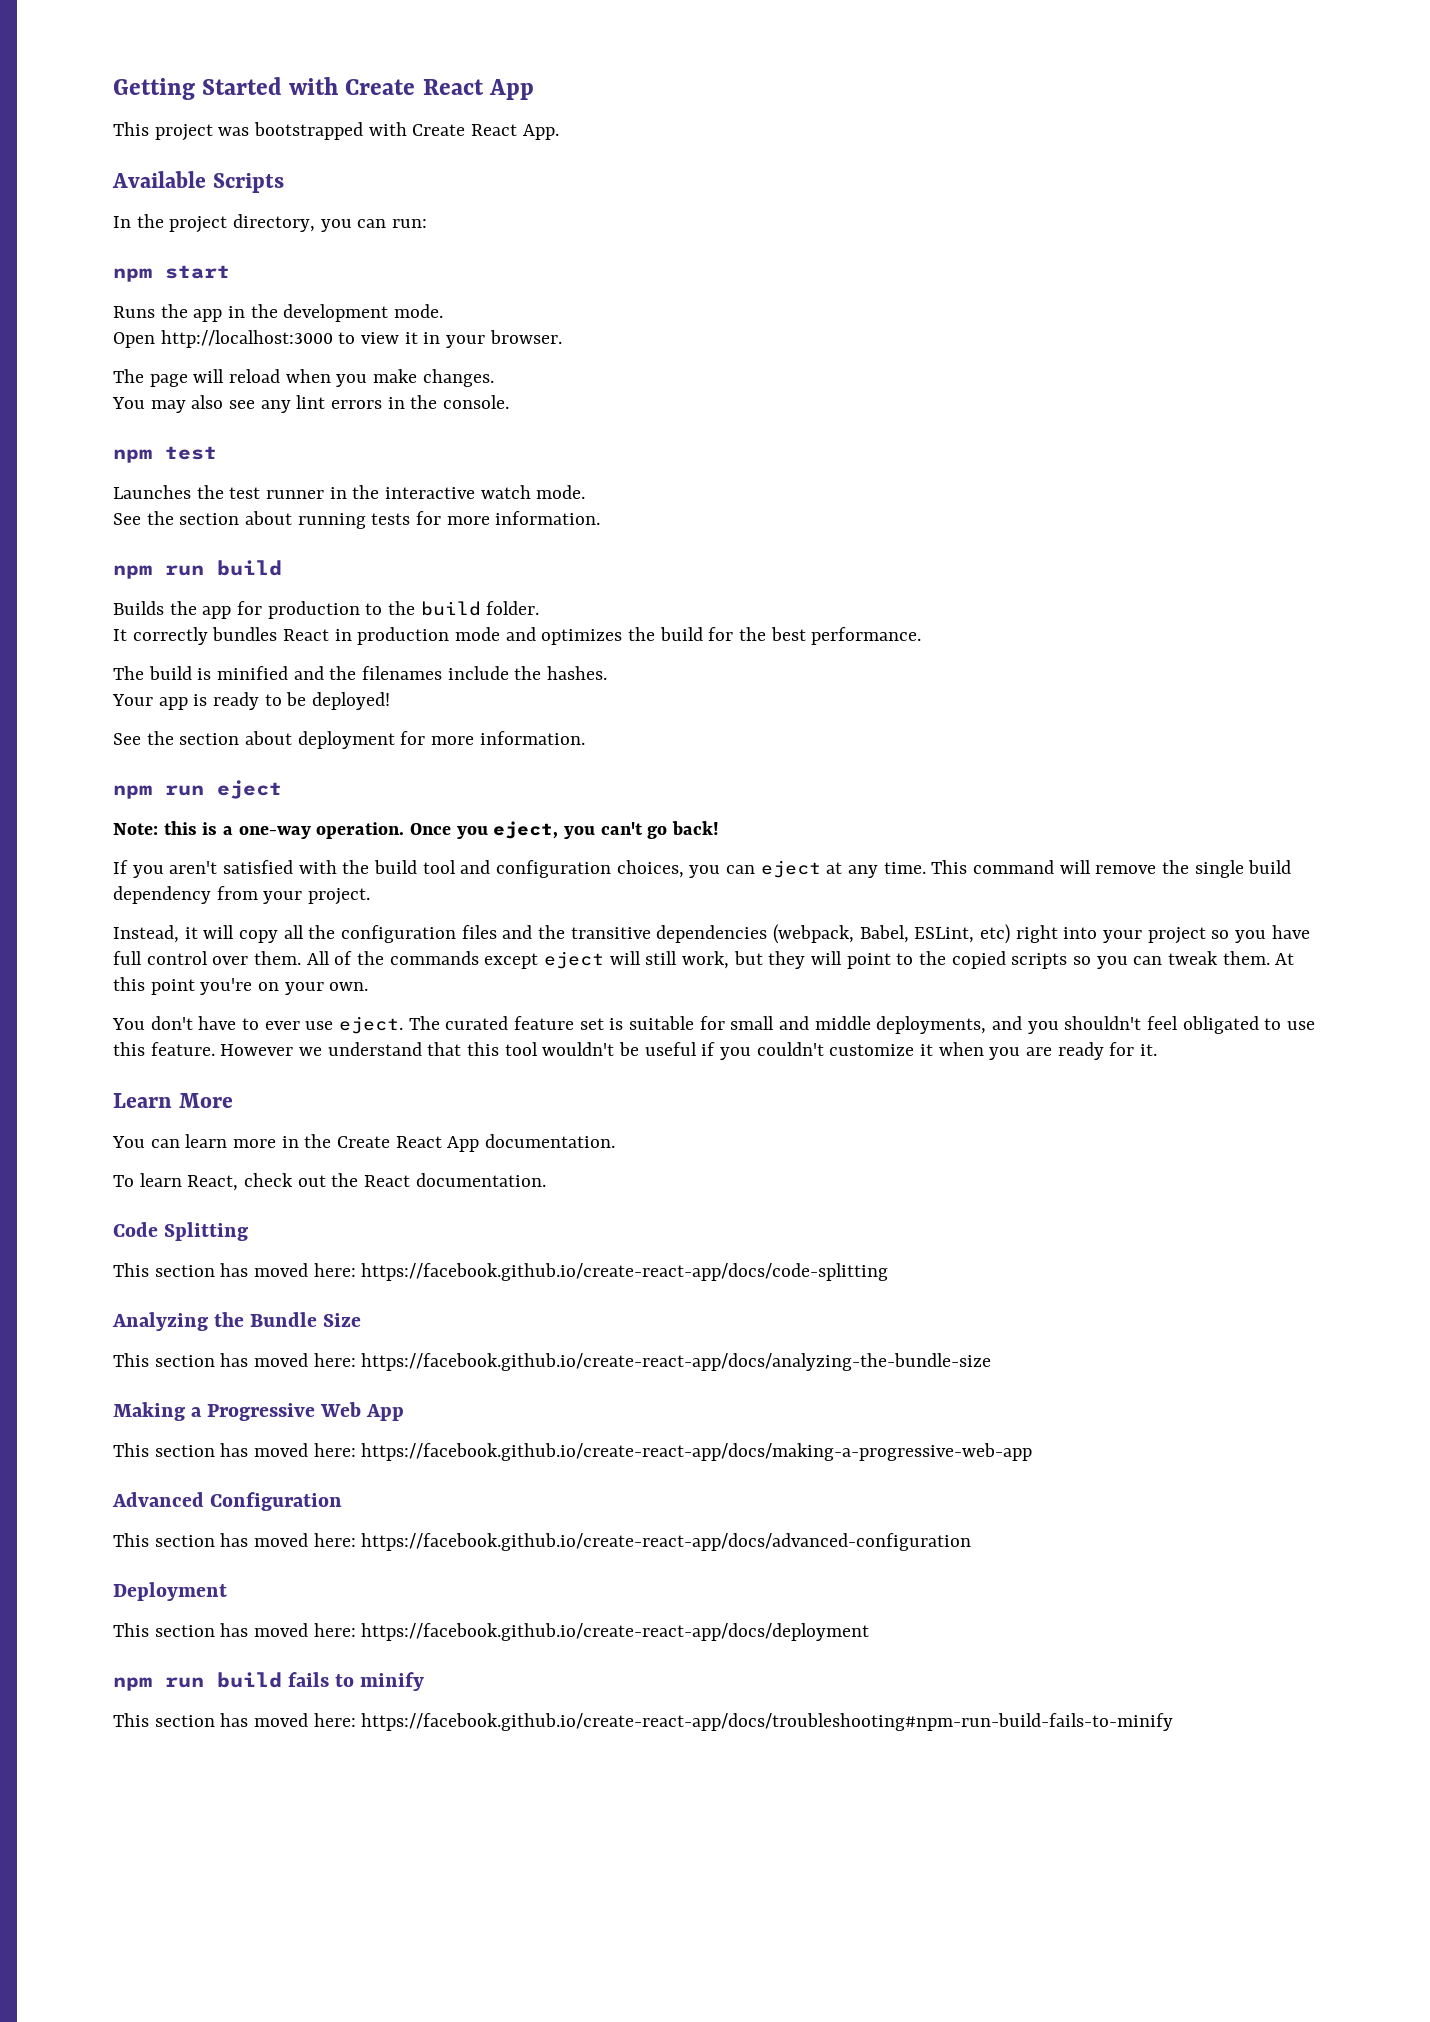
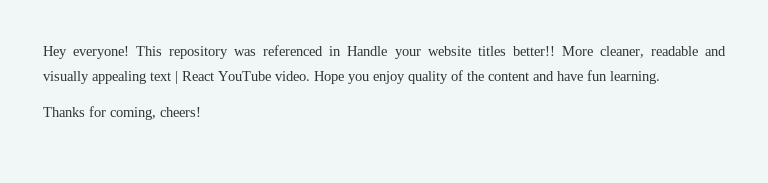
- Getting Started with Create React App
- This project was bootstrapped with Create React App.
- Available Scripts
- In the project directory, you can run:
- npm start
- Runs the app in the development mode.
- Open http://localhost:3000 to view it in your browser.
- The page will reload when you make changes.
- You may also see any lint errors in the console.
- npm test
- Launches the test runner in the interactive watch mode.
- See the section about running tests for more information.
- npm run build
- Builds the app for production to the build folder.
- It correctly bundles React in production mode and optimizes the build for the best performance.
- The build is minified and the filenames include the hashes.
- Your app is ready to be deployed!
- See the section about deployment for more information.
- npm run eject
- Note: this is a one-way operation. Once you eject, you can't go back!
- If you aren't satisfied with the build tool and configuration choices, you can eject at any time. This command will remove the single build dependency from your project.
- Instead, it will copy all the configuration files and the transitive dependencies (webpack, Babel, ESLint, etc) right into your project so you have full control over them. All of the commands except eject will still work, but they will point to the copied scripts so you can tweak them. At this point you're on your own.
- You don't have to ever use eject. The curated feature set is suitable for small and middle deployments, and you shouldn't feel obligated to use this feature. However we understand that this tool wouldn't be useful if you couldn't customize it when you are ready for it.
- Learn More
- You can learn more in the Create React App documentation.
- To learn React, check out the React documentation.
- Code Splitting
- This section has moved here: https://facebook.github.io/create-react-app/docs/code-splitting
- Analyzing the Bundle Size
- This section has moved here: https://facebook.github.io/create-react-app/docs/analyzing-the-bundle-size
- Making a Progressive Web App
- This section has moved here: https://facebook.github.io/create-react-app/docs/making-a-progressive-web-app
- Advanced Configuration
- This section has moved here: https://facebook.github.io/create-react-app/docs/advanced-configuration
- Deployment
- This section has moved here: https://facebook.github.io/create-react-app/docs/deployment
- npm run build fails to minify
- This section has moved here: https://facebook.github.io/create-react-app/docs/troubleshooting#npm-run-build-fails-to-minify
+ Hey everyone! This repository was referenced in Handle your website titles better!! More cleaner, readable and visually appealing text | React YouTube video. Hope you enjoy quality of the content and have fun learning.
+ Thanks for coming, cheers!

